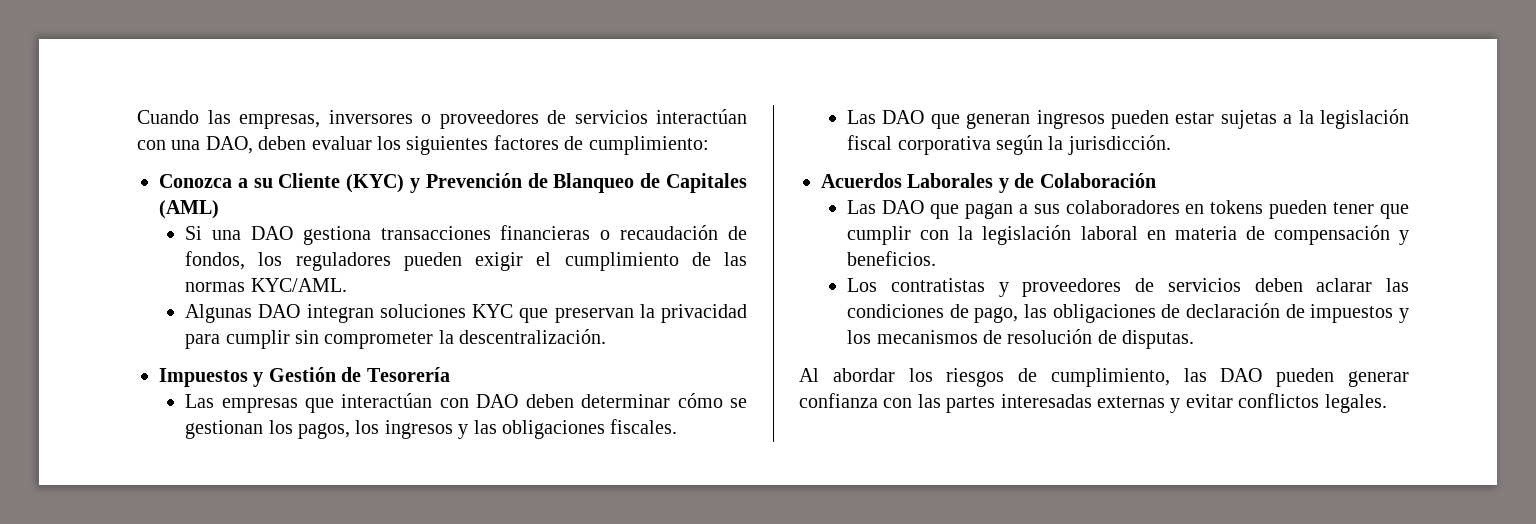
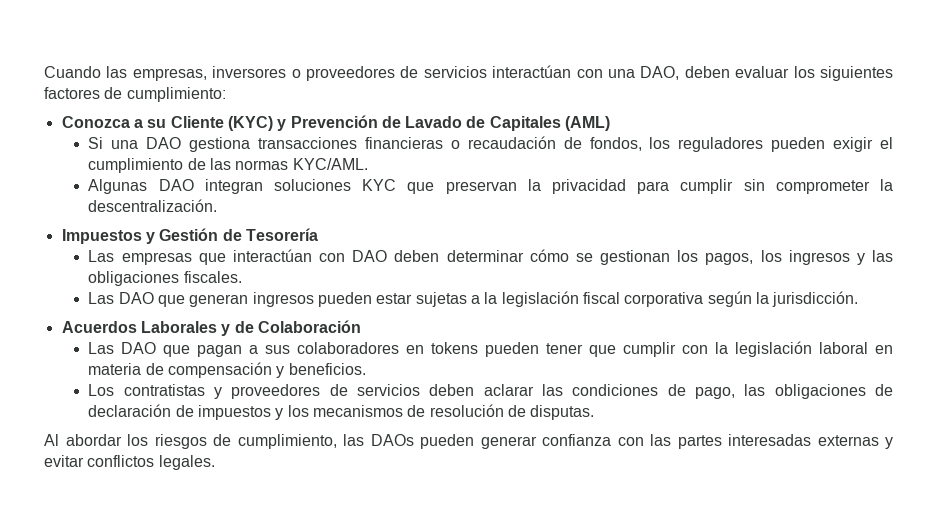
- Conozca a su Cliente (KYC) y Prevención de Blanqueo de Capitales (AML)
+ Conozca a su Cliente (KYC) y Prevención de Lavado de Capitales (AML)
- Al abordar los riesgos de cumplimiento, las DAO pueden generar confianza con las partes interesadas externas y evitar conflictos legales.
+ Al abordar los riesgos de cumplimiento, las DAOs pueden generar confianza con las partes interesadas externas y evitar conflictos legales.

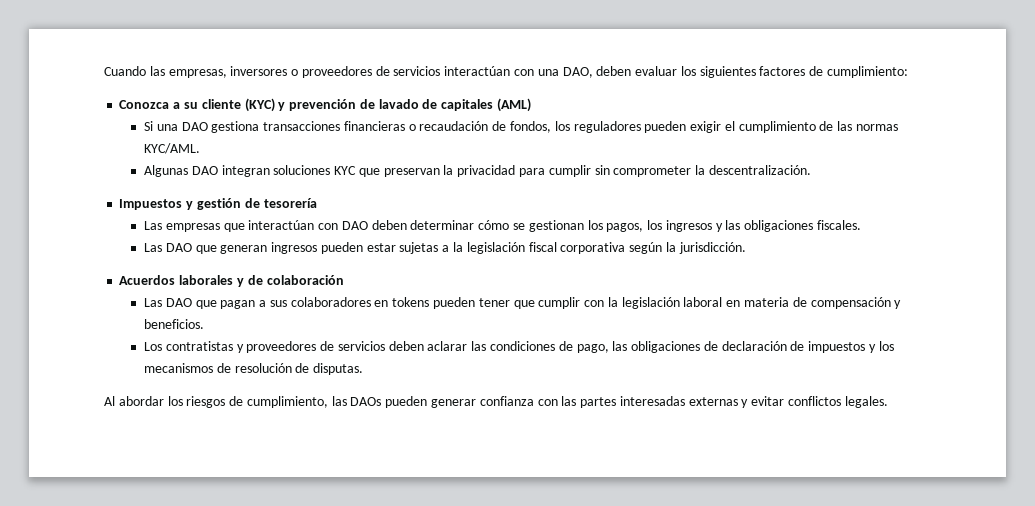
- Conozca a su Cliente (KYC) y Prevención de Lavado de Capitales (AML)
+ Conozca a su cliente (KYC) y prevención de lavado de capitales (AML)
- Impuestos y Gestión de Tesorería
+ Impuestos y gestión de tesorería
- Acuerdos Laborales y de Colaboración
+ Acuerdos laborales y de colaboración

